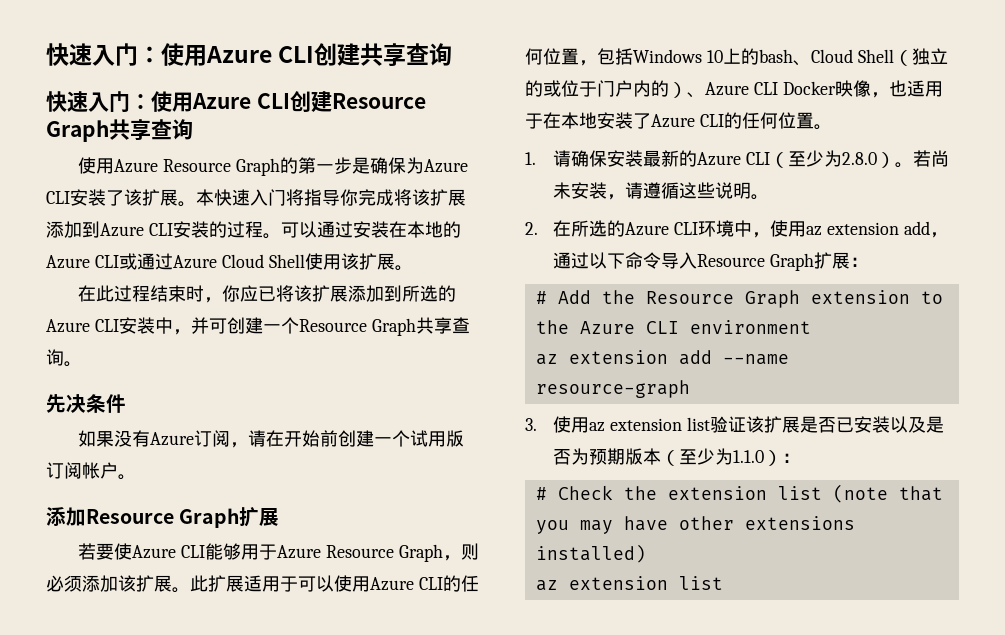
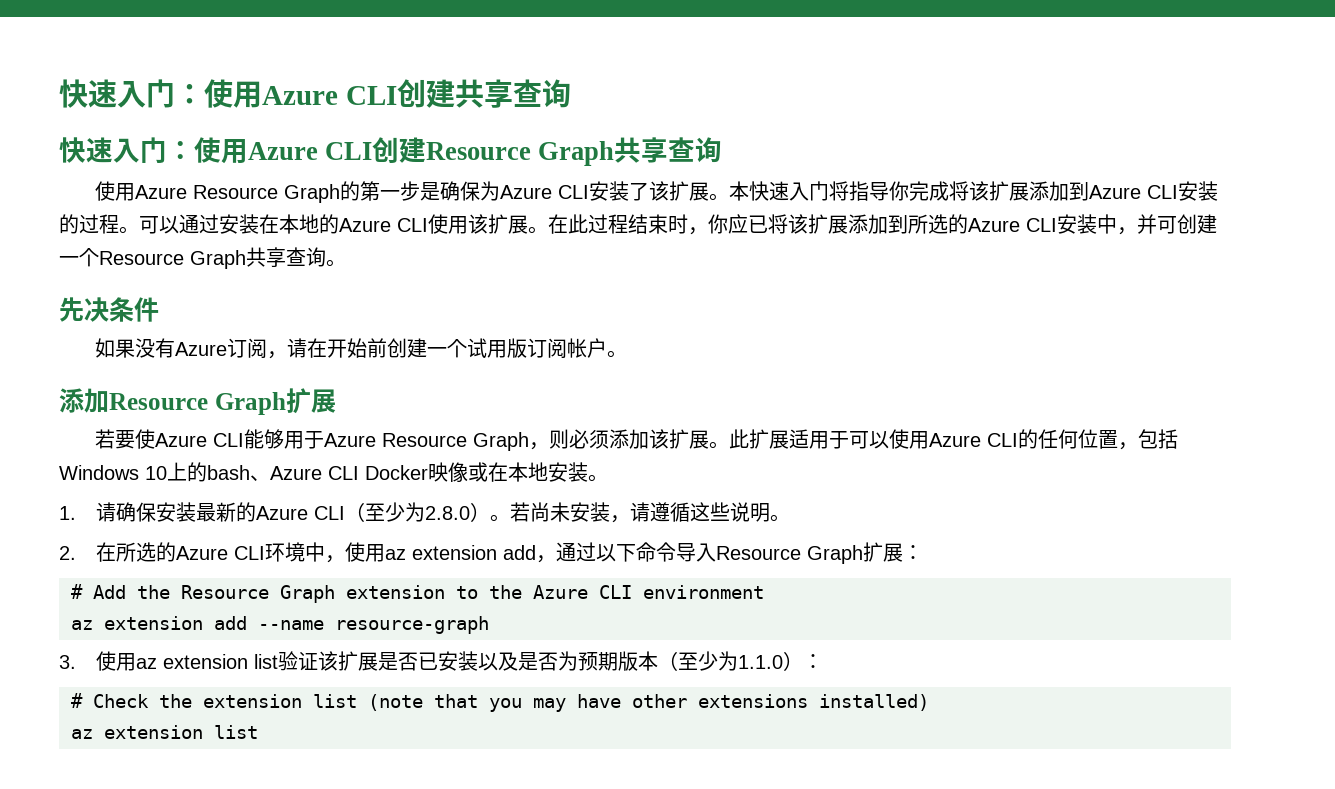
- 可以通过安装在本地的Azure CLI或通过Azure Cloud Shell使用该扩展。
- 在此过程结束时，你应已将该扩展添加到所选的Azure CLI安装中，并可创建一个Resource Graph共享查询。
+ 可以通过安装在本地的Azure CLI使用该扩展。在此过程结束时，你应已将该扩展添加到所选的Azure CLI安装中，并可创建一个Resource Graph共享查询。
- 此扩展适用于可以使用Azure CLI的任何位置，包括Windows 10上的bash、Cloud Shell（独立的或位于门户内的）、Azure CLI Docker映像，也适用于在本地安装了Azure CLI的任何位置。
+ 此扩展适用于可以使用Azure CLI的任何位置，包括Windows 10上的bash、Azure CLI Docker映像或在本地安装。

